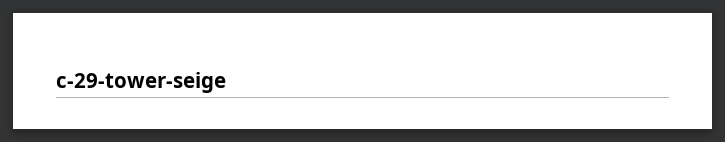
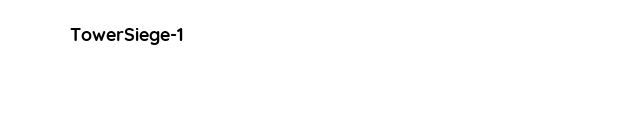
- c-29-tower-seige
+ TowerSiege-1

